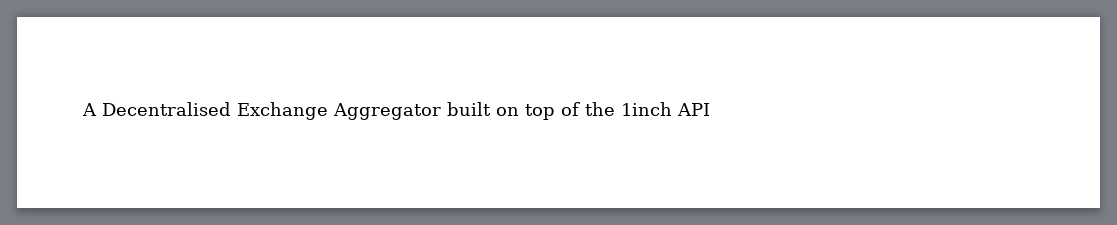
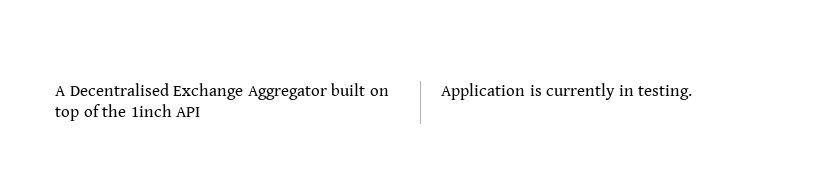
+ Application is currently in testing.

